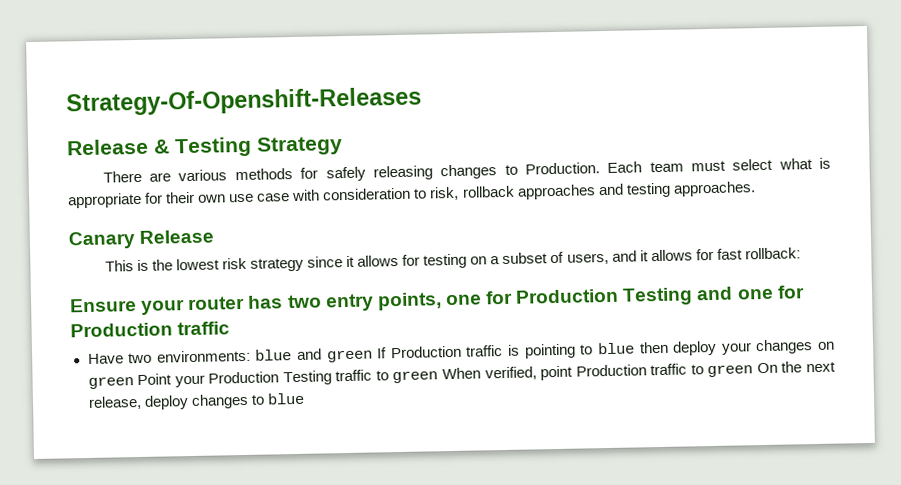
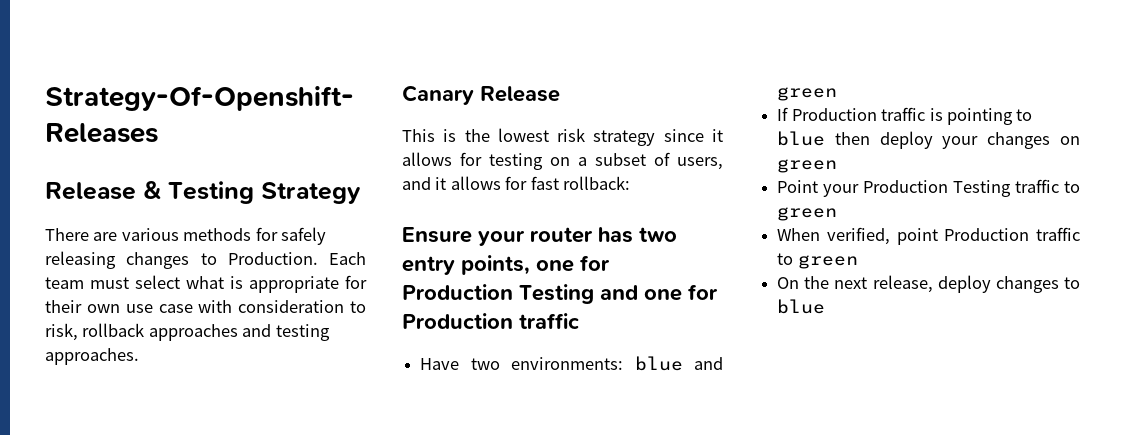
- Have two environments: blue and green If Production traffic is pointing to blue then deploy your changes on green Point your Production Testing traffic to green When verified, point Production traffic to green On the next release, deploy changes to blue
+ Have two environments: blue and green
+ If Production traffic is pointing to blue then deploy your changes on green
+ Point your Production Testing traffic to green
+ When verified, point Production traffic to green
+ On the next release, deploy changes to blue

